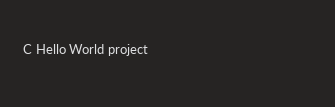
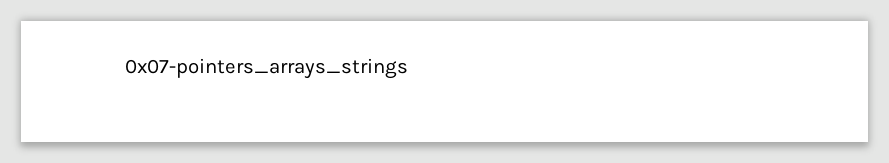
- C Hello World project
+ 0x07-pointers_arrays_strings

